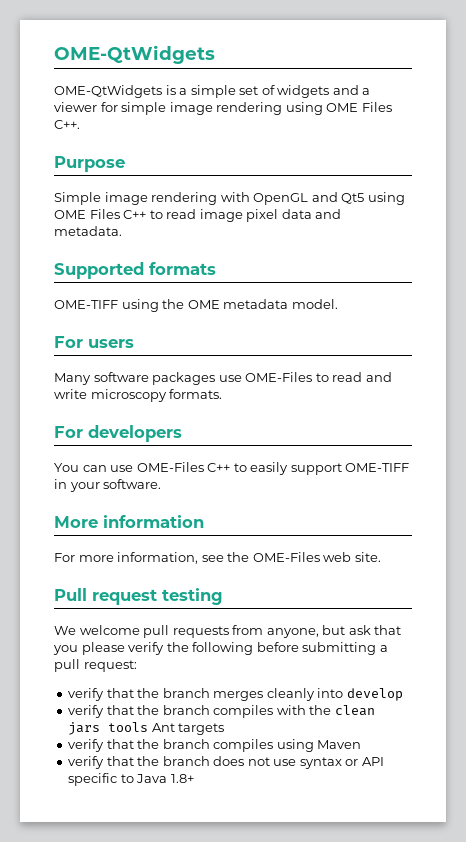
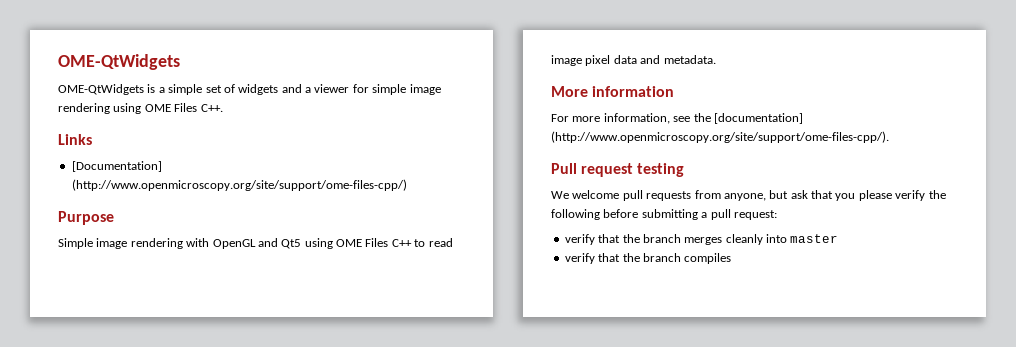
+ Links
+ [Documentation] (http://www.openmicroscopy.org/site/support/ome-files-cpp/)
- Supported formats
- OME-TIFF using the OME metadata model.
- For users
- Many software packages use OME-Files to read and write microscopy formats.
- For developers
- You can use OME-Files C++ to easily support OME-TIFF in your software.
- For more information, see the OME-Files web site.
+ For more information, see the [documentation] (http://www.openmicroscopy.org/site/support/ome-files-cpp/).
- verify that the branch merges cleanly into develop
- verify that the branch compiles with the clean jars tools Ant targets
- verify that the branch compiles using Maven
- verify that the branch does not use syntax or API specific to Java 1.8+
+ verify that the branch merges cleanly into master
+ verify that the branch compiles

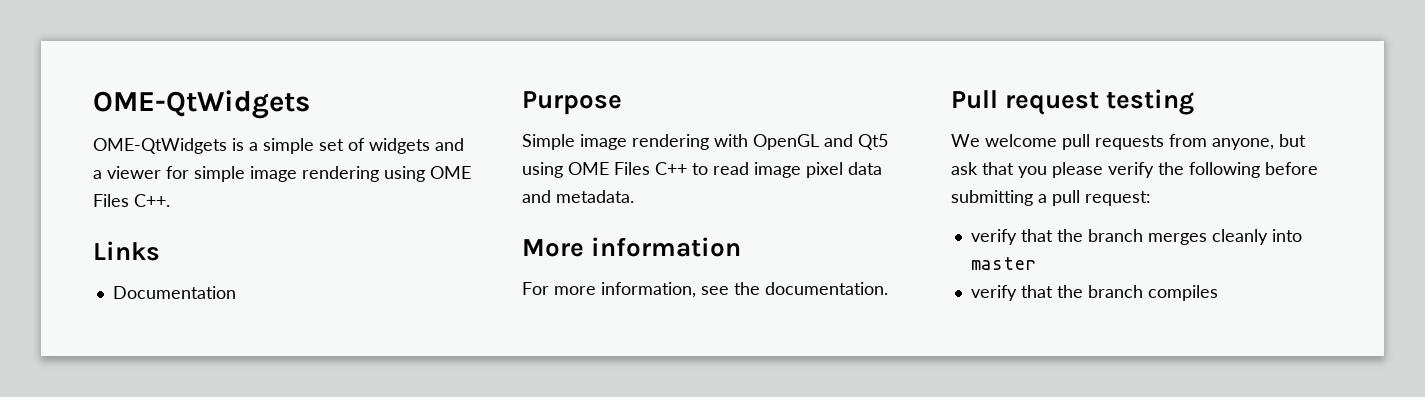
- [Documentation] (http://www.openmicroscopy.org/site/support/ome-files-cpp/)
+ Documentation
- For more information, see the [documentation] (http://www.openmicroscopy.org/site/support/ome-files-cpp/).
+ For more information, see the documentation.

